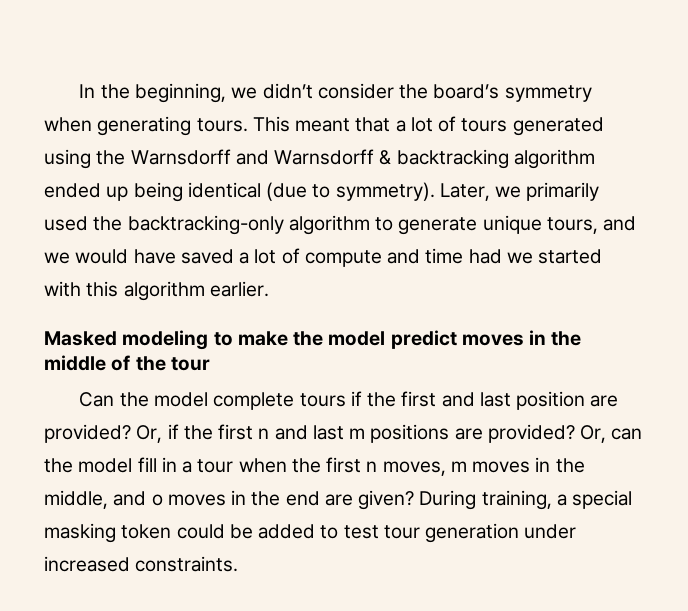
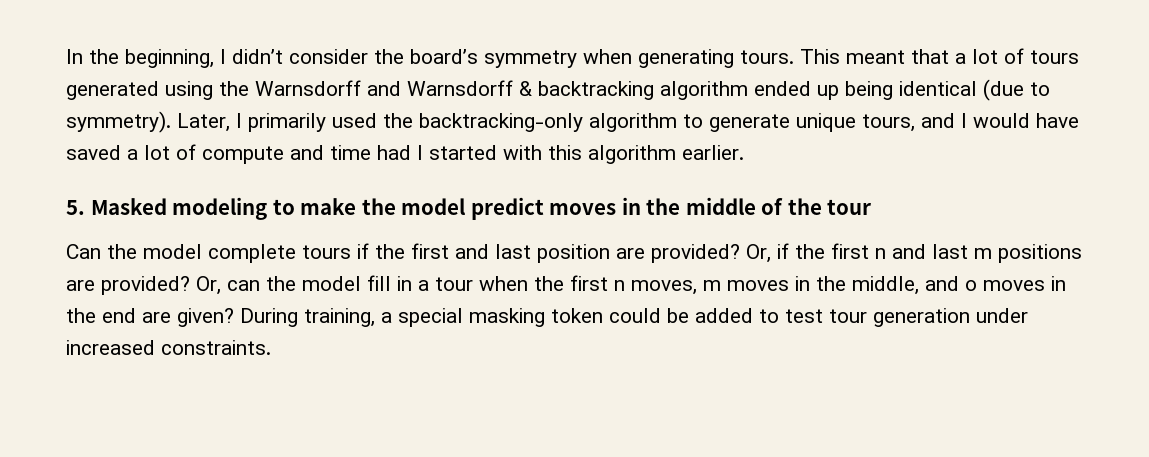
- In the beginning, we didn’t consider the board’s symmetry when generating tours.
+ In the beginning, I didn’t consider the board’s symmetry when generating tours.
- Later, we primarily used the backtracking-only algorithm to generate unique tours, and we would have saved a lot of compute and time had we started with this algorithm earlier.
+ Later, I primarily used the backtracking-only algorithm to generate unique tours, and I would have saved a lot of compute and time had I started with this algorithm earlier.
- Masked modeling to make the model predict moves in the middle of the tour
+ 5. Masked modeling to make the model predict moves in the middle of the tour

